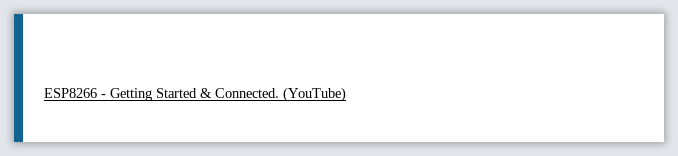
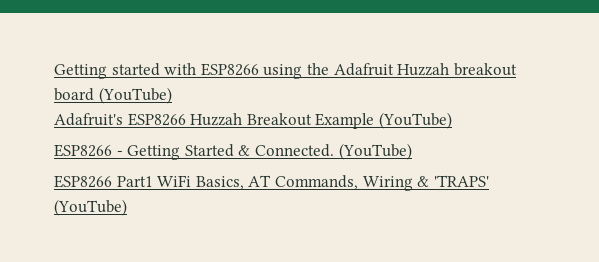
+ Getting started with ESP8266 using the Adafruit Huzzah breakout board (YouTube)
+ Adafruit's ESP8266 Huzzah Breakout Example (YouTube)
+ ESP8266 Part1 WiFi Basics, AT Commands, Wiring & 'TRAPS' (YouTube)

